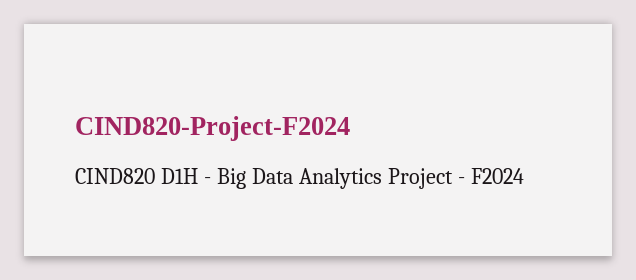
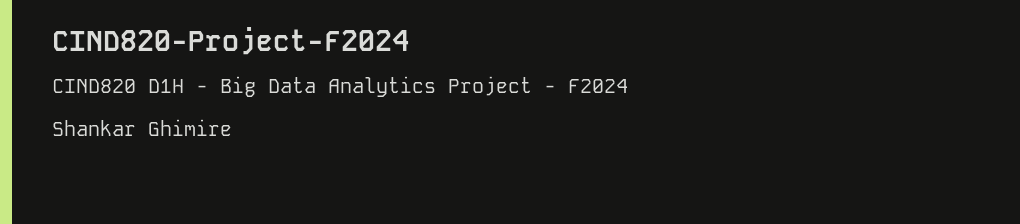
+ Shankar Ghimire

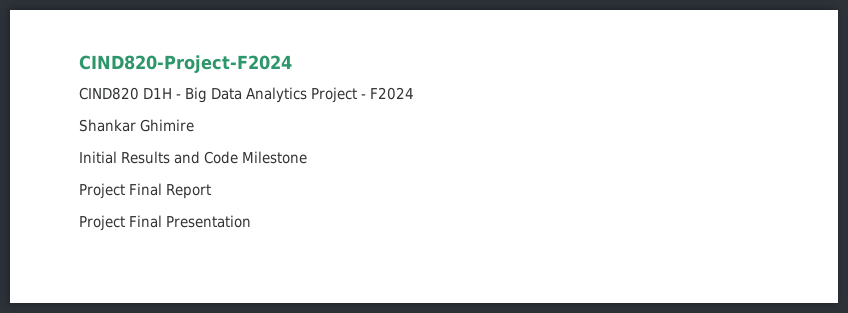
+ Initial Results and Code Milestone
+ Project Final Report
+ Project Final Presentation

